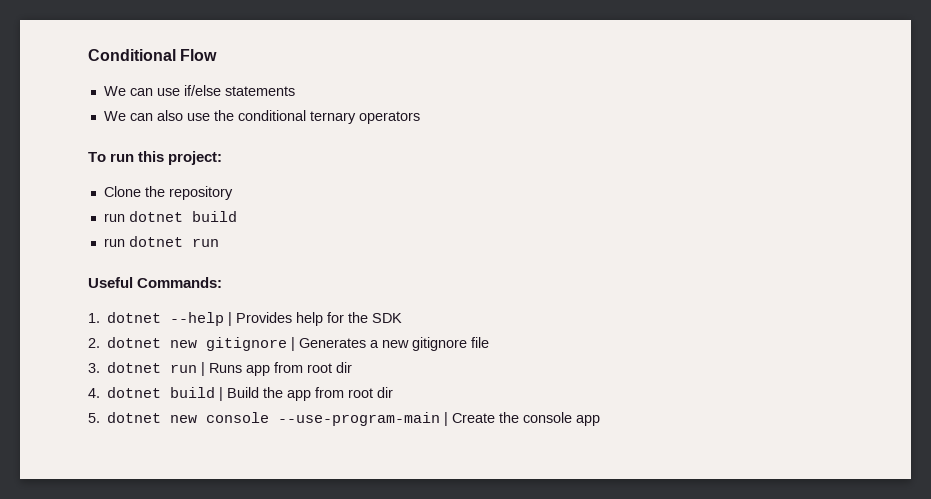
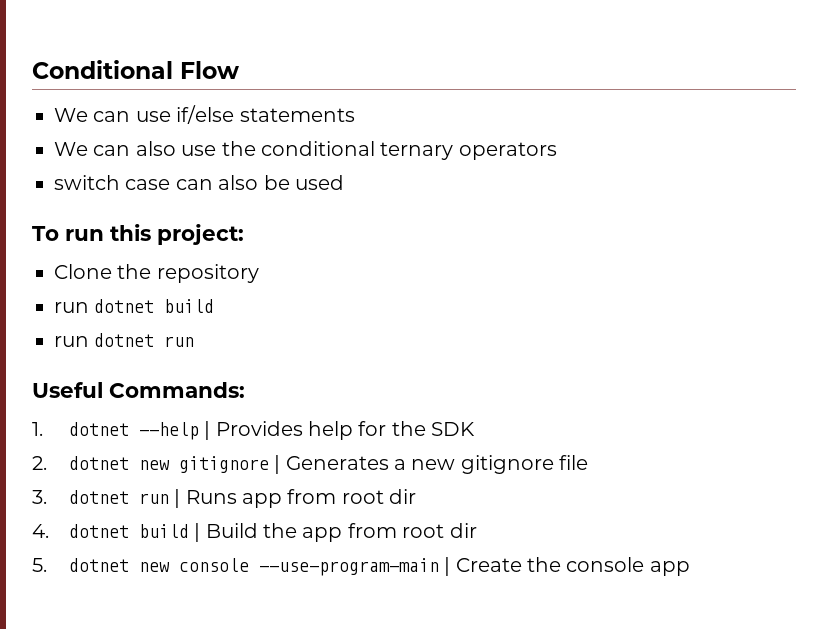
+ switch case can also be used

